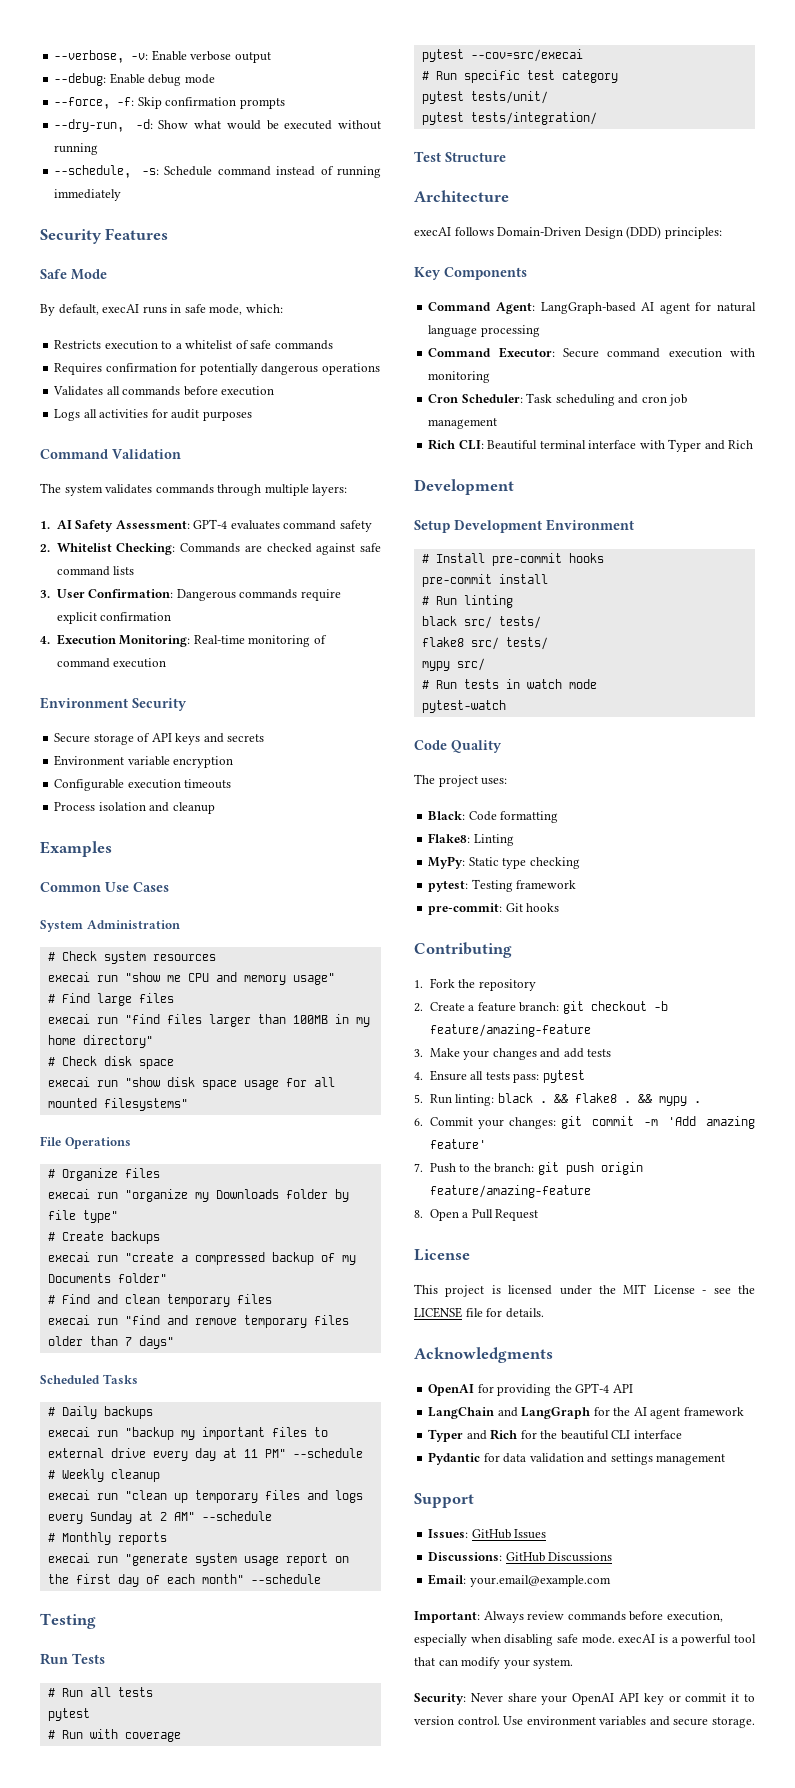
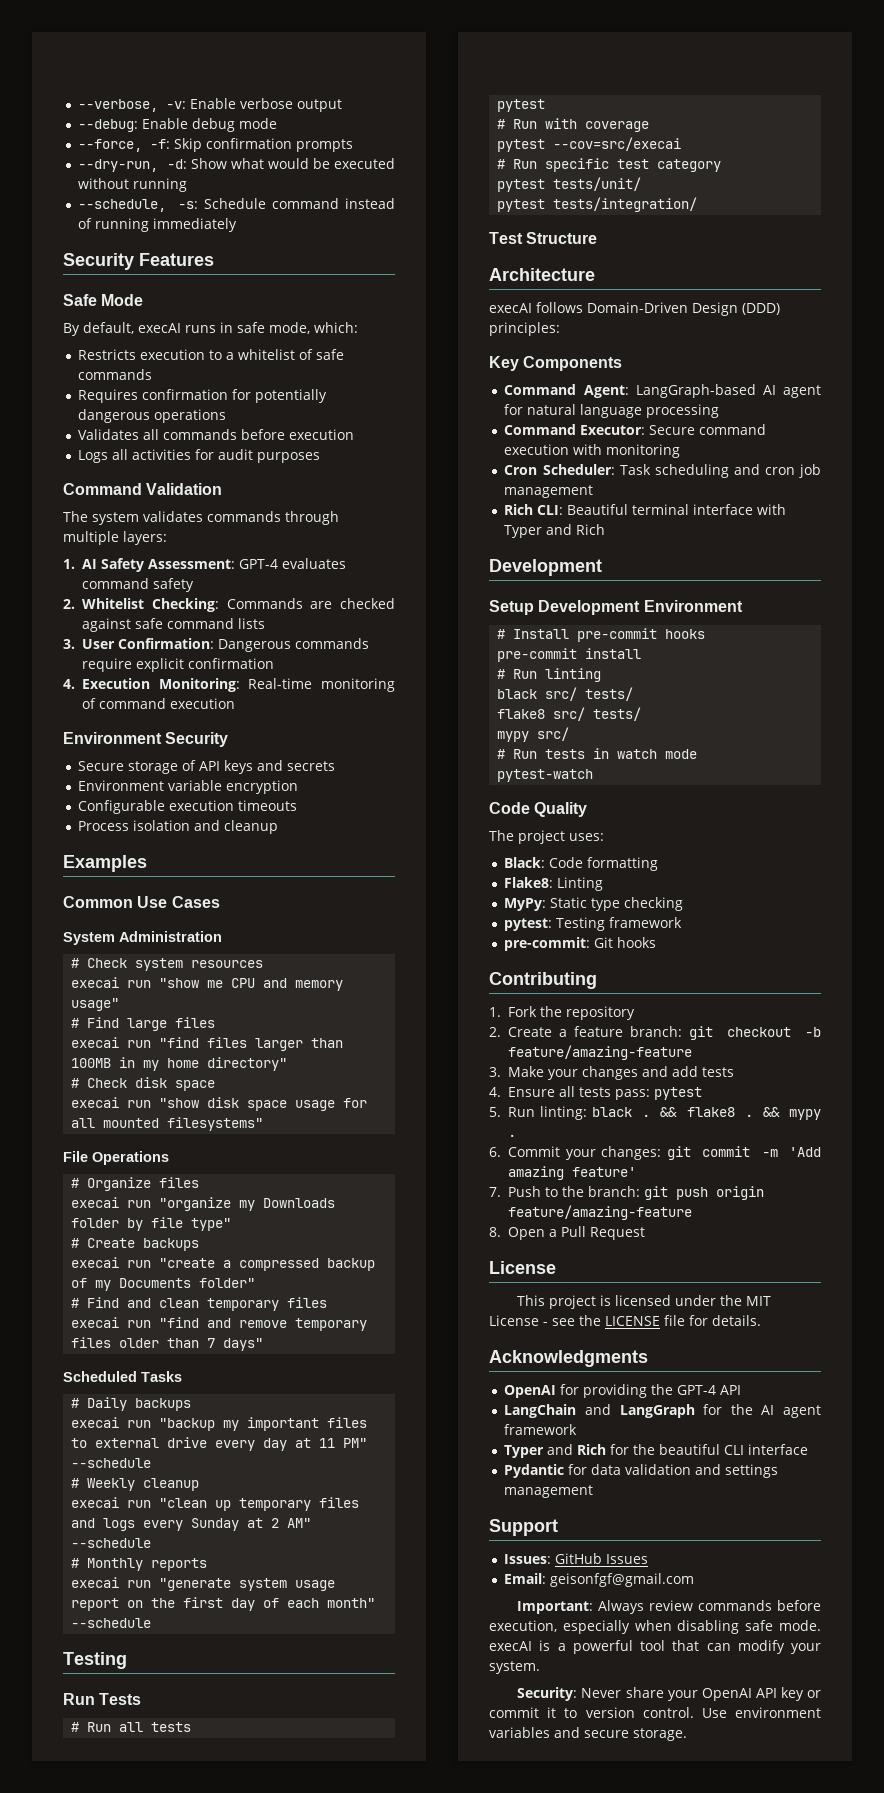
- Discussions: GitHub Discussions
- Email: your.email@example.com
+ Email: geisonfgf@gmail.com

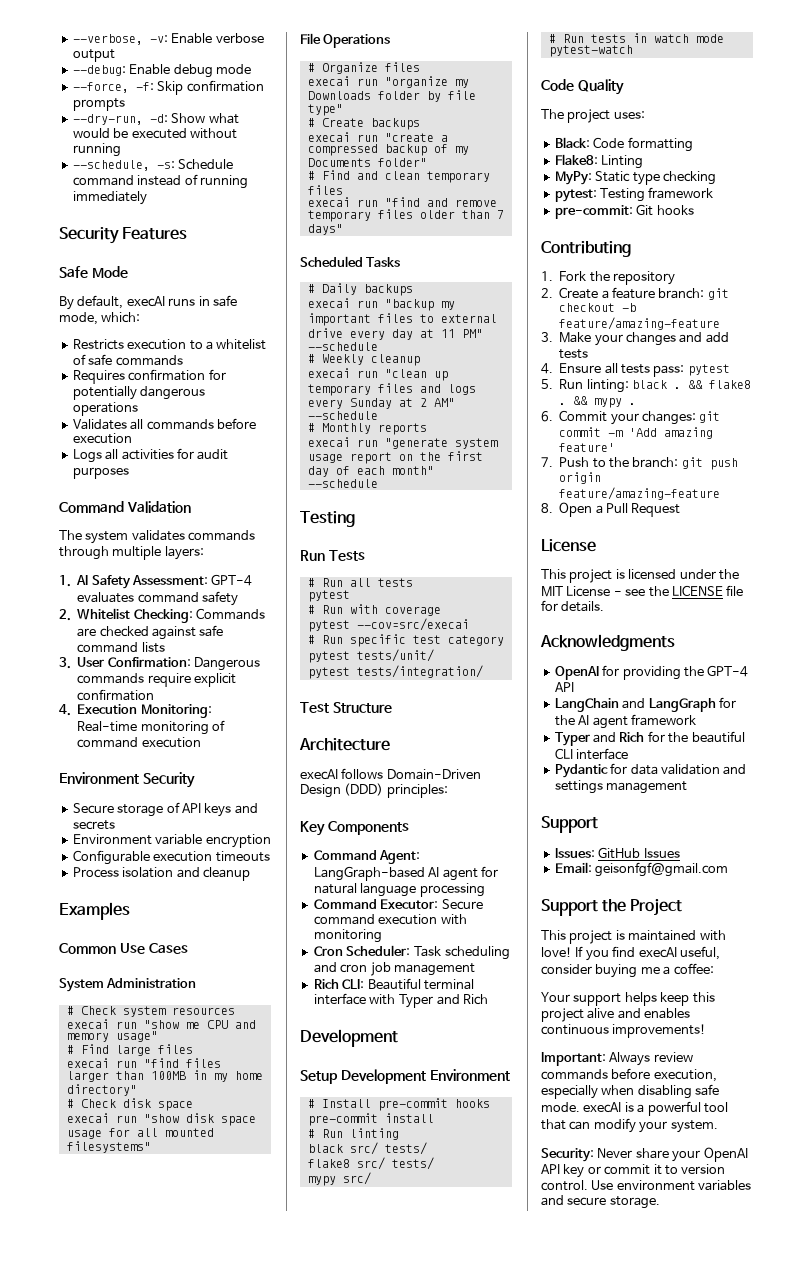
+ Support the Project
+ This project is maintained with love! If you find execAI useful, consider buying me a coffee:
+ Your support helps keep this project alive and enables continuous improvements!

